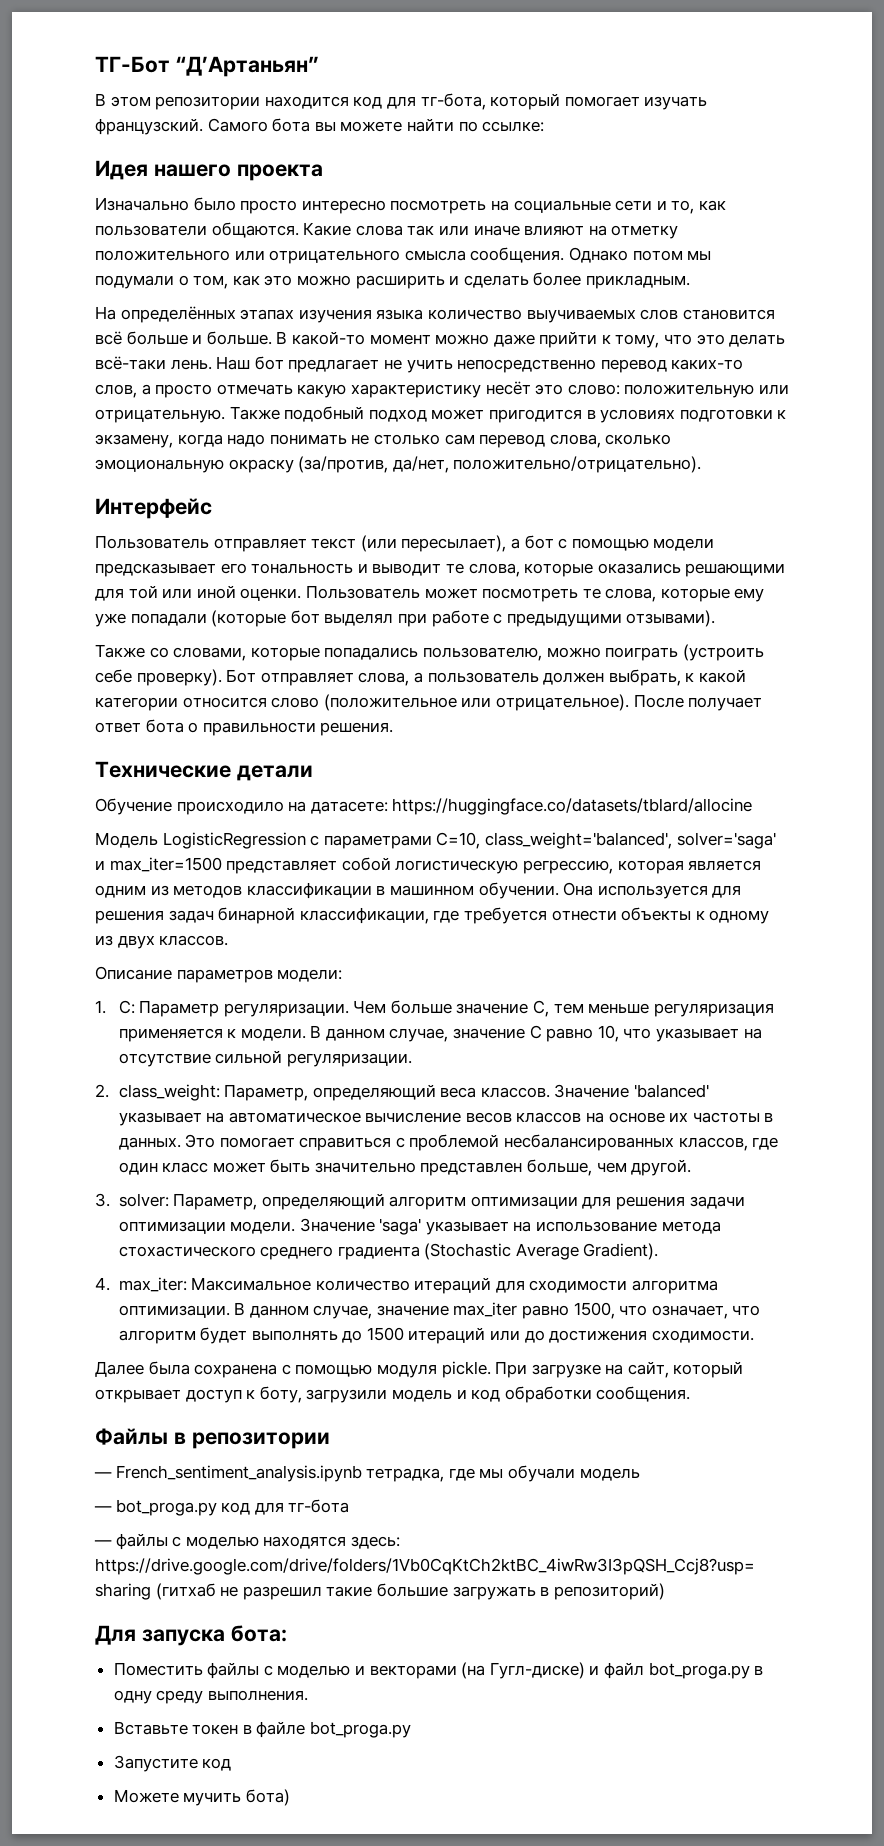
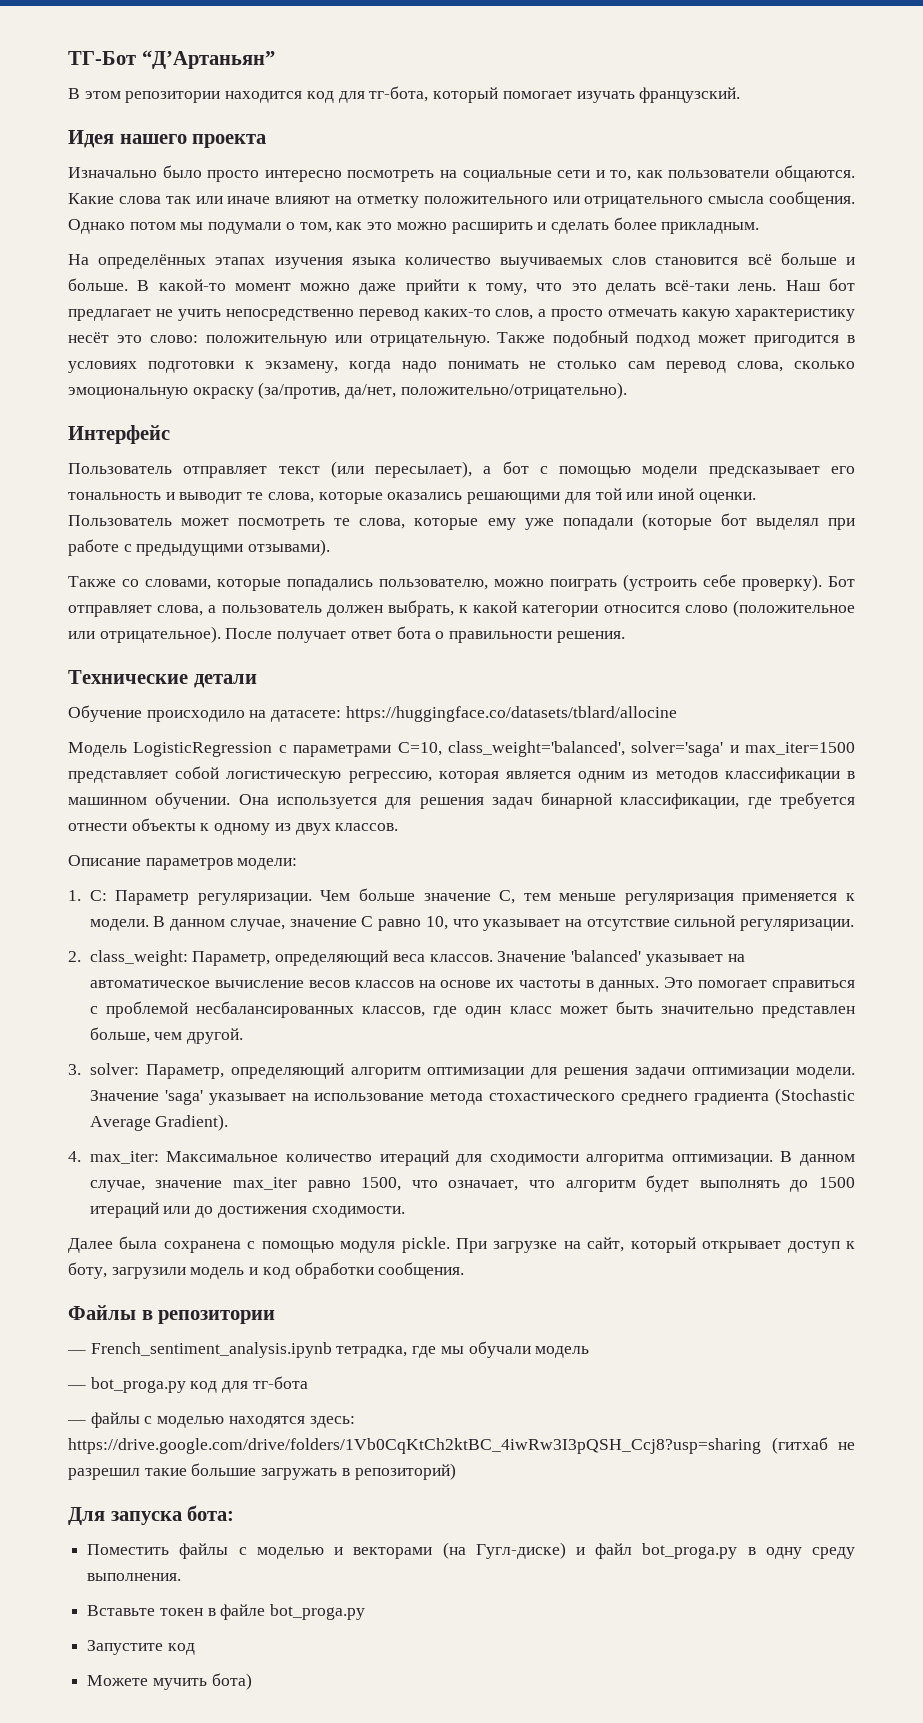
- Самого бота вы можете найти по ссылке:

